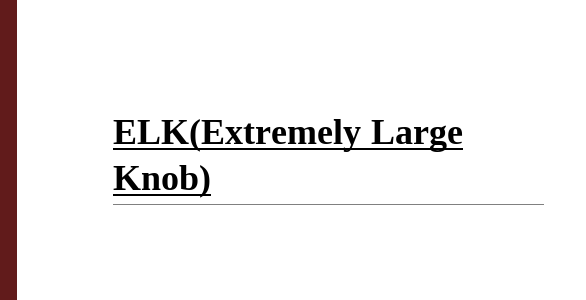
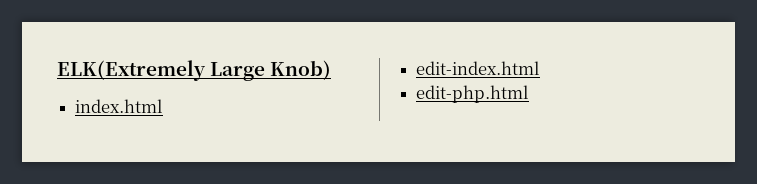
+ index.html
+ edit-index.html
+ edit-php.html

